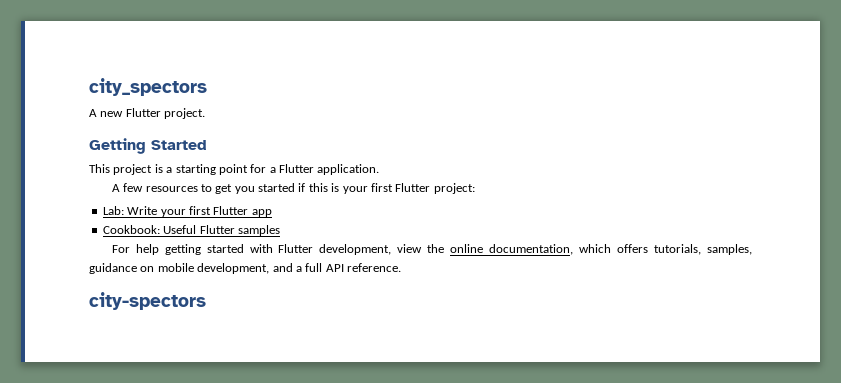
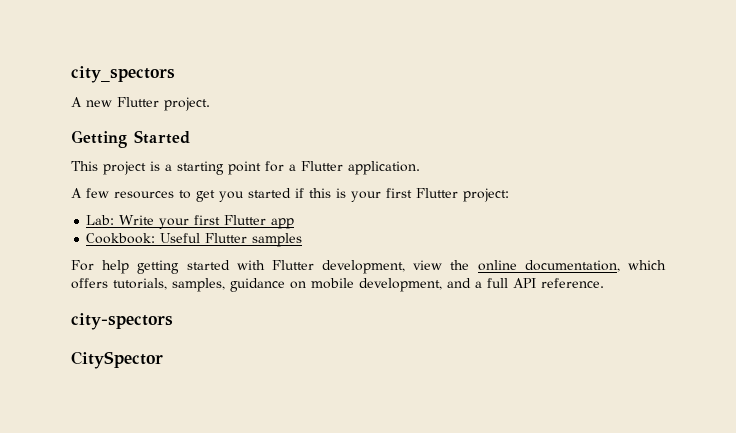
+ CitySpector

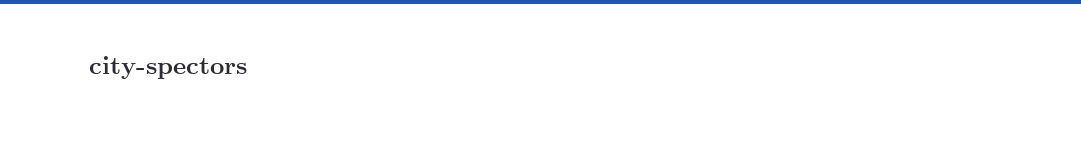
- city_spectors
- A new Flutter project.
- Getting Started
- This project is a starting point for a Flutter application.
- A few resources to get you started if this is your first Flutter project:
- Lab: Write your first Flutter app
- Cookbook: Useful Flutter samples
- For help getting started with Flutter development, view the online documentation, which offers tutorials, samples, guidance on mobile development, and a full API reference.
- CitySpector

